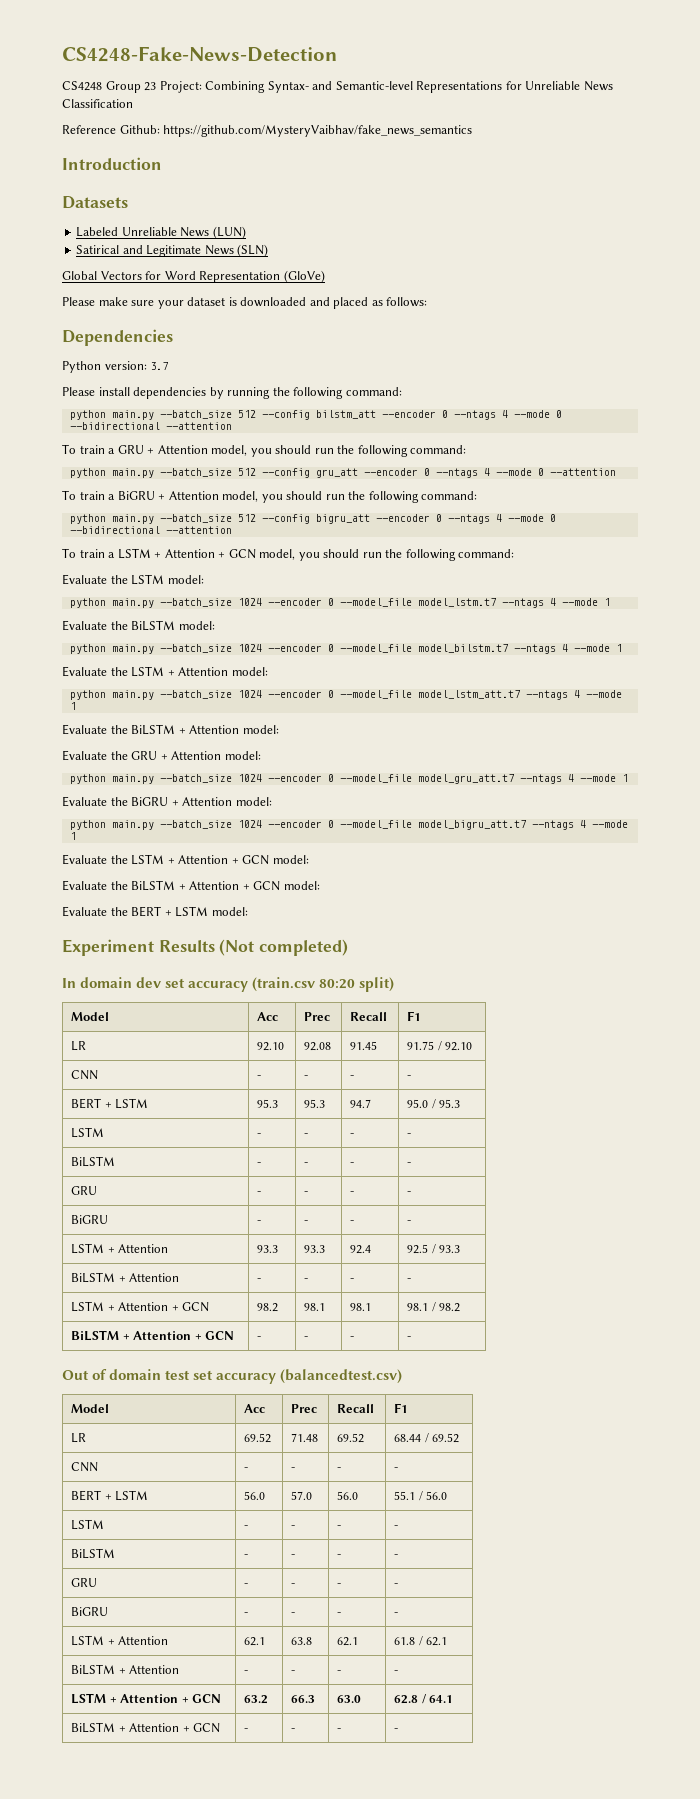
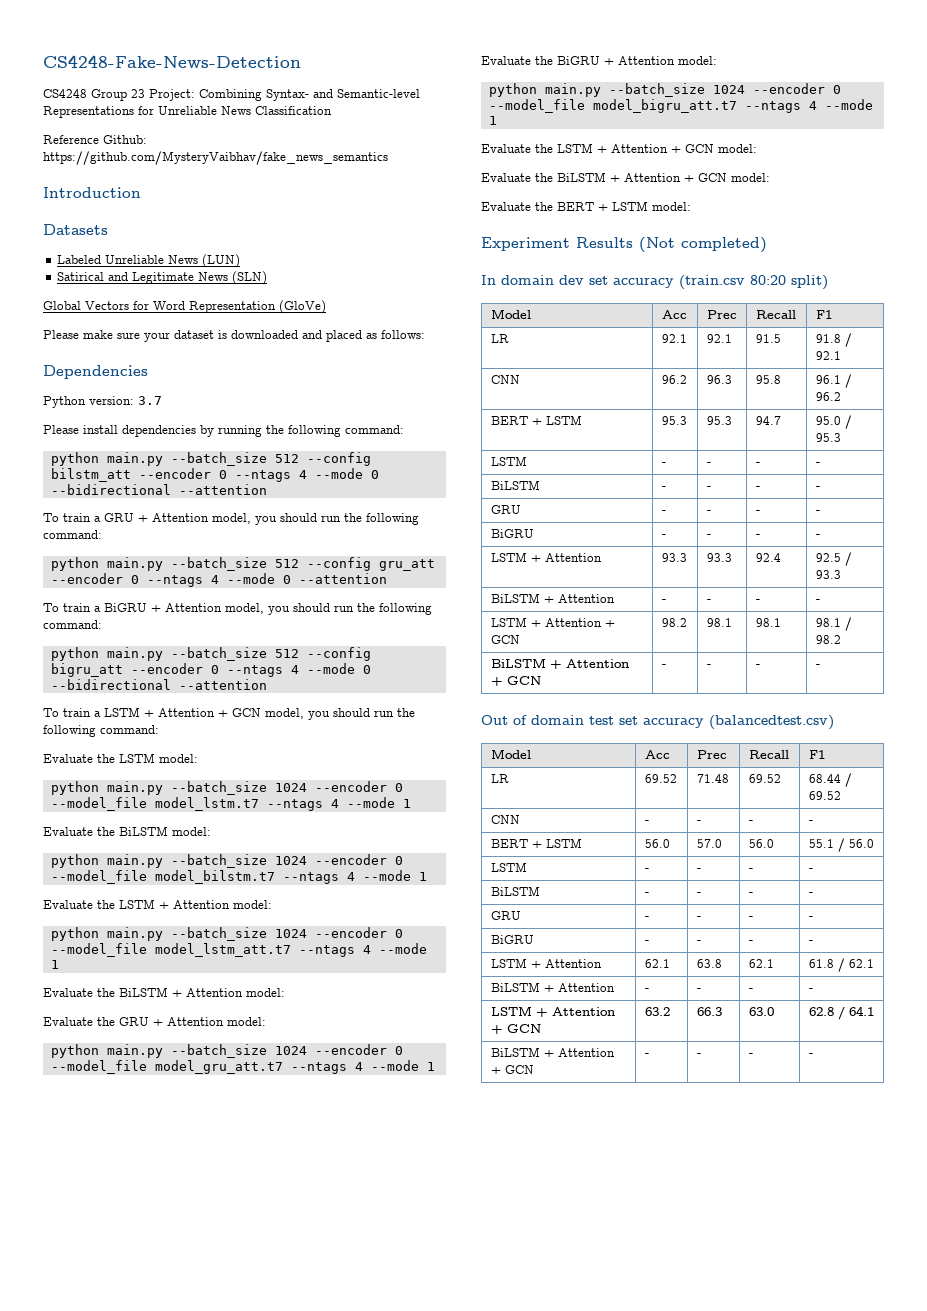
- LR | 92.10 | 92.08 | 91.45 | 91.75 / 92.10
- CNN | - | - | - | -
+ LR | 92.1 | 92.1 | 91.5 | 91.8 / 92.1
+ CNN | 96.2 | 96.3 | 95.8 | 96.1 / 96.2

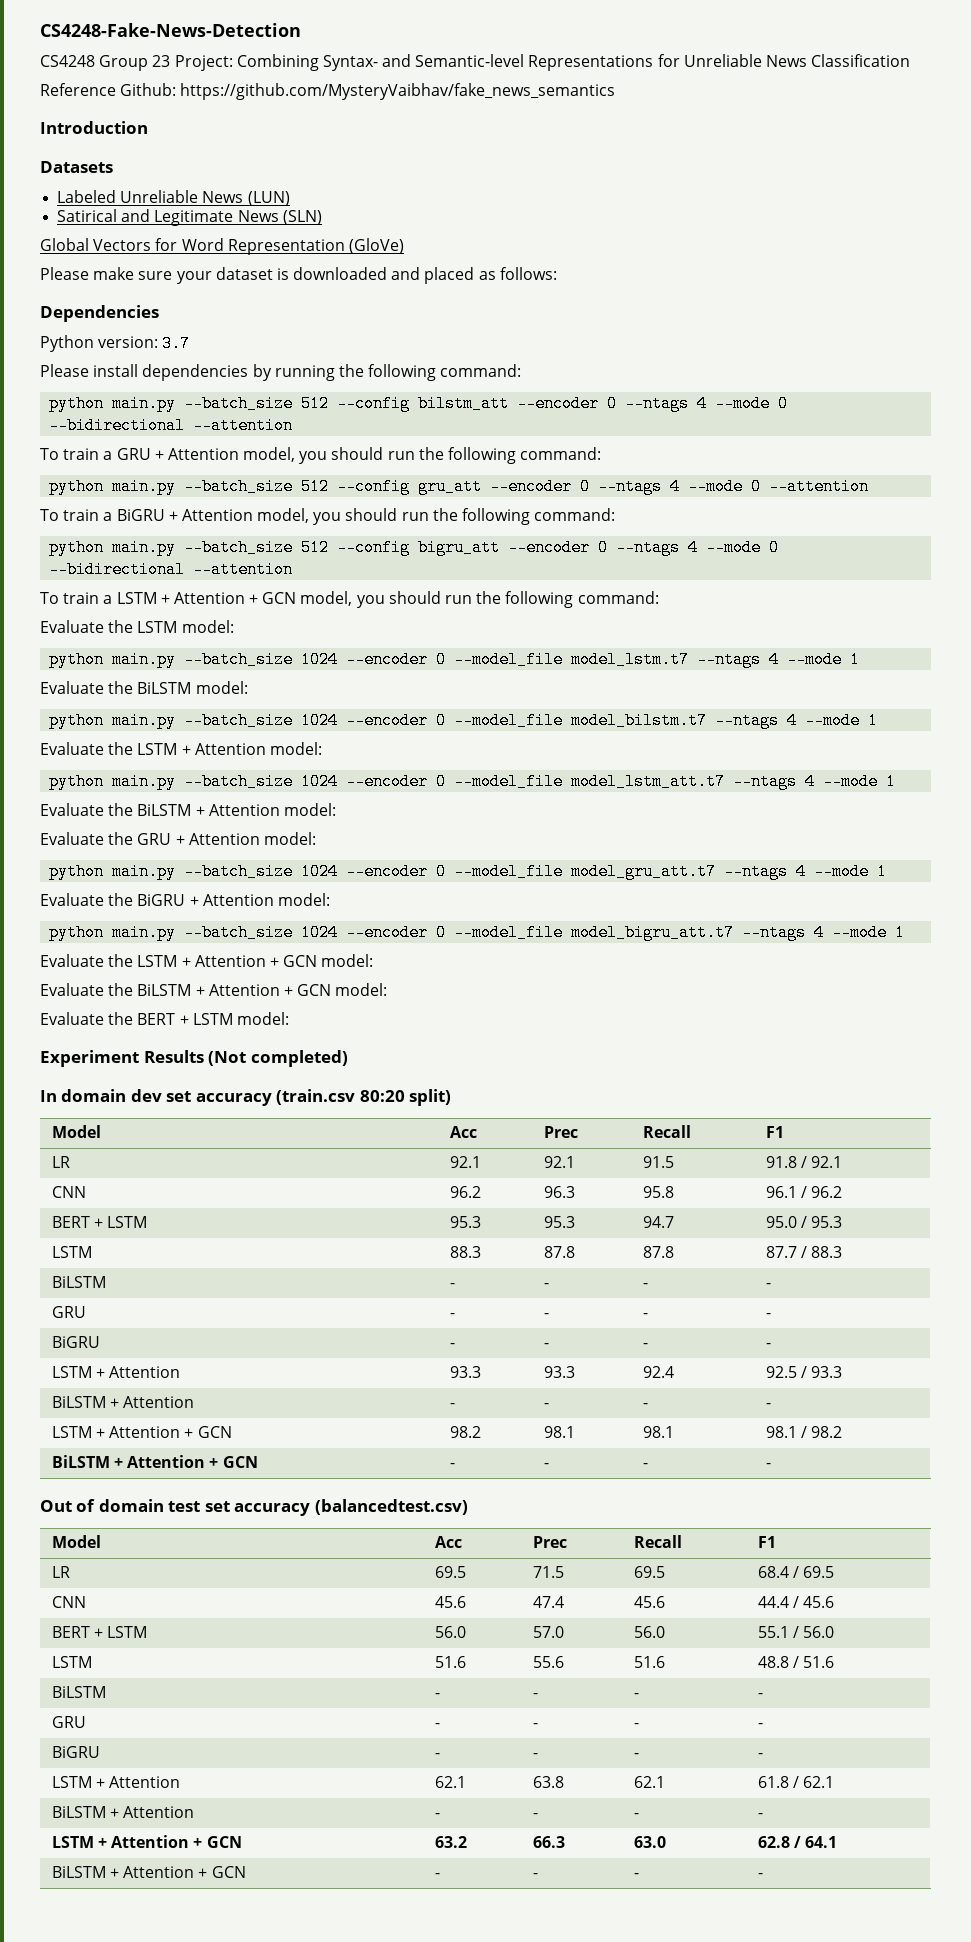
  BERT + LSTM | 95.3 | 95.3 | 94.7 | 95.0 / 95.3
- LSTM | - | - | - | -
+ LSTM | 88.3 | 87.8 | 87.8 | 87.7 / 88.3
- LR | 69.52 | 71.48 | 69.52 | 68.44 / 69.52
- CNN | - | - | - | -
+ LR | 69.5 | 71.5 | 69.5 | 68.4 / 69.5
+ CNN | 45.6 | 47.4 | 45.6 | 44.4 / 45.6
  BERT + LSTM | 56.0 | 57.0 | 56.0 | 55.1 / 56.0
- LSTM | - | - | - | -
+ LSTM | 51.6 | 55.6 | 51.6 | 48.8 / 51.6

